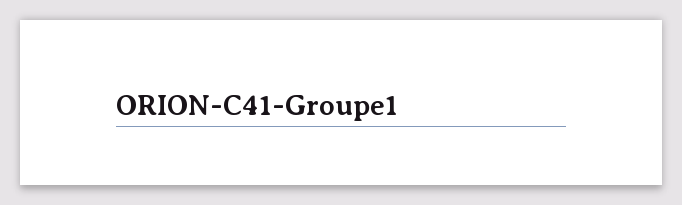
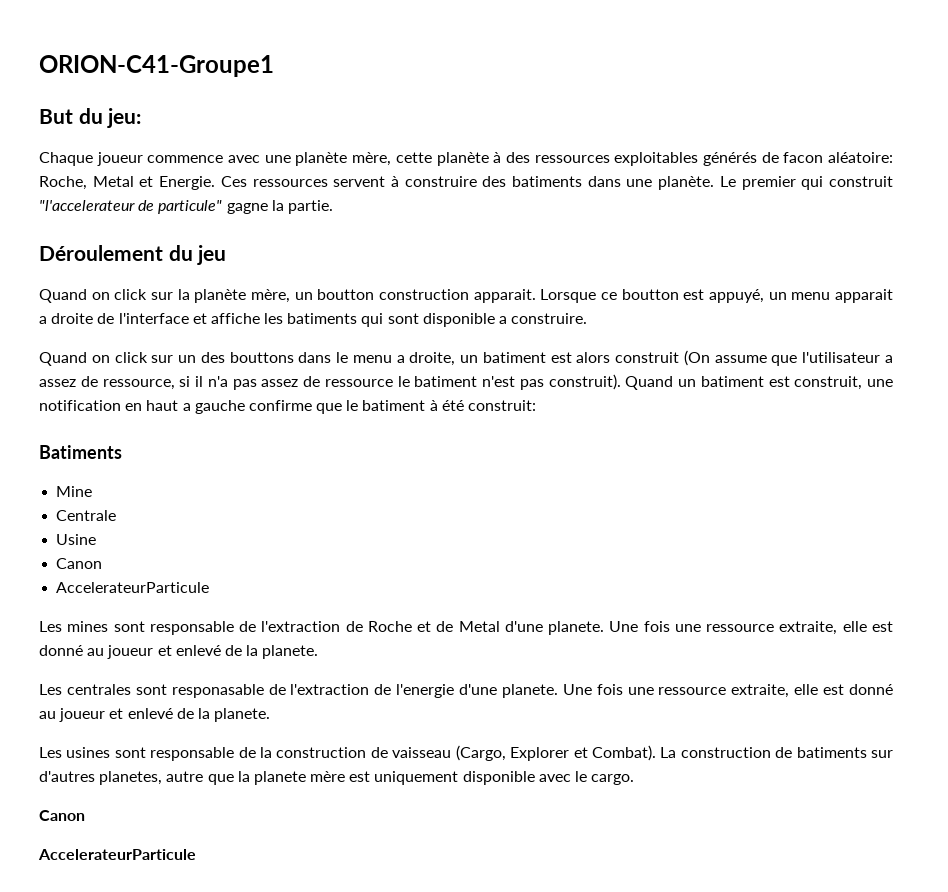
+ But du jeu:
+ Chaque joueur commence avec une planète mère, cette planète à des ressources exploitables générés de facon aléatoire: Roche, Metal et Energie. Ces ressources servent à construire des batiments dans une planète. Le premier qui construit "l'accelerateur de particule" gagne la partie.
+ Déroulement du jeu
+ Quand on click sur la planète mère, un boutton construction apparait. Lorsque ce boutton est appuyé, un menu apparait a droite de l'interface et affiche les batiments qui sont disponible a construire.
+ Quand on click sur un des bouttons dans le menu a droite, un batiment est alors construit (On assume que l'utilisateur a assez de ressource, si il n'a pas assez de ressource le batiment n'est pas construit). Quand un batiment est construit, une notification en haut a gauche confirme que le batiment à été construit:
+ Batiments
+ Mine
+ Centrale
+ Usine
+ Canon
+ AccelerateurParticule
+ Les mines sont responsable de l'extraction de Roche et de Metal d'une planete. Une fois une ressource extraite, elle est donné au joueur et enlevé de la planete.
+ Les centrales sont responasable de l'extraction de l'energie d'une planete. Une fois une ressource extraite, elle est donné au joueur et enlevé de la planete.
+ Les usines sont responsable de la construction de vaisseau (Cargo, Explorer et Combat). La construction de batiments sur d'autres planetes, autre que la planete mère est uniquement disponible avec le cargo.
+ Canon
+ AccelerateurParticule

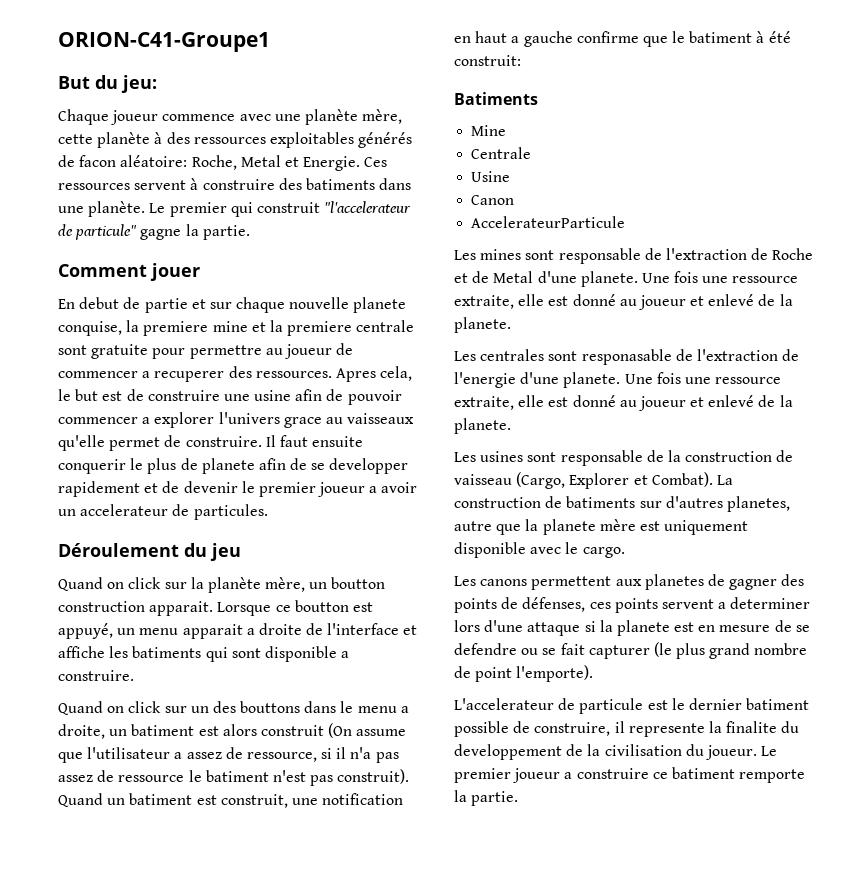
+ Comment jouer
+ En debut de partie et sur chaque nouvelle planete conquise, la premiere mine et la premiere centrale sont gratuite pour permettre au joueur de commencer a recuperer des ressources. Apres cela, le but est de construire une usine afin de pouvoir commencer a explorer l'univers grace au vaisseaux qu'elle permet de construire. Il faut ensuite conquerir le plus de planete afin de se developper rapidement et de devenir le premier joueur a avoir un accelerateur de particules.
  La construction de batiments sur d'autres planetes, autre que la planete mère est uniquement disponible avec le cargo.
- Canon
- AccelerateurParticule
+ Les canons permettent aux planetes de gagner des points de défenses, ces points servent a determiner lors d'une attaque si la planete est en mesure de se defendre ou se fait capturer (le plus grand nombre de point l'emporte).
+ L'accelerateur de particule est le dernier batiment possible de construire, il represente la finalite du developpement de la civilisation du joueur. Le premier joueur a construire ce batiment remporte la partie.

